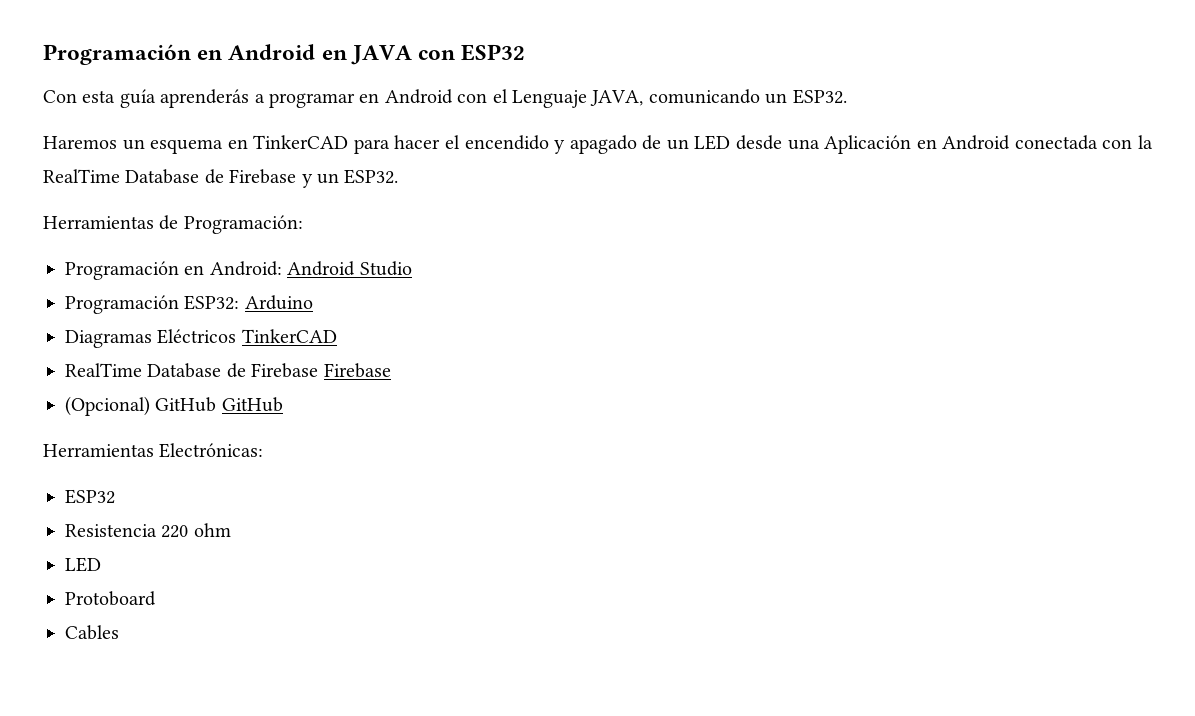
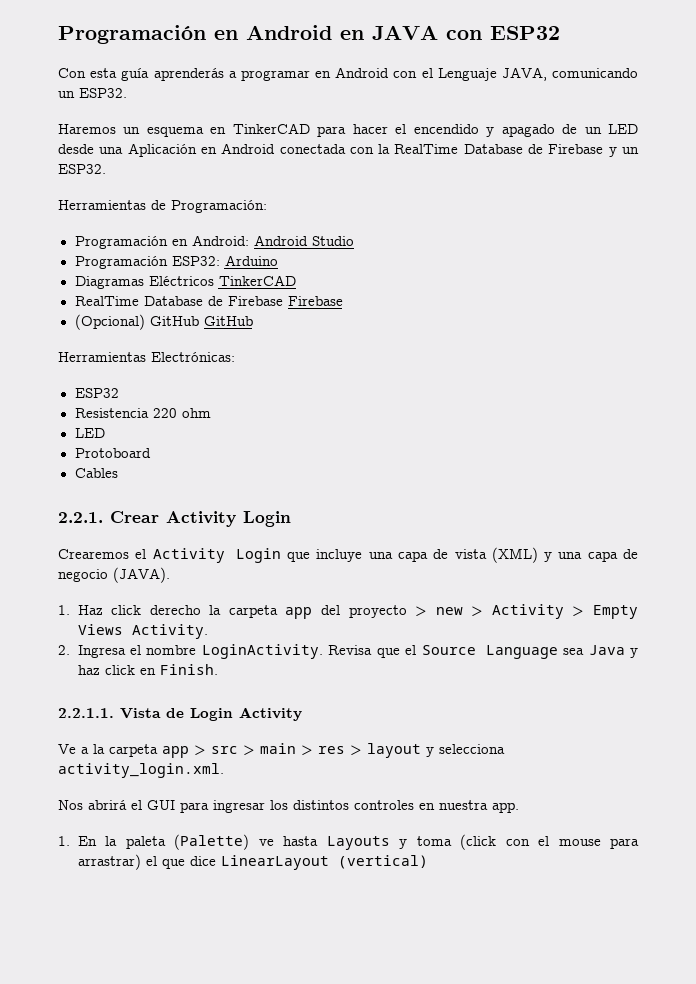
+ 2.2.1. Crear Activity Login
+ Crearemos el Activity Login que incluye una capa de vista (XML) y una capa de negocio (JAVA).
+ 1. Haz click derecho la carpeta app del proyecto > new > Activity > Empty Views Activity.
+ 2. Ingresa el nombre LoginActivity. Revisa que el Source Language sea Java y haz click en Finish.
+ 2.2.1.1. Vista de Login Activity
+ Ve a la carpeta app > src > main > res > layout y selecciona activity_login.xml.
+ Nos abrirá el GUI para ingresar los distintos controles en nuestra app.
+ 1. En la paleta (Palette) ve hasta Layouts y toma (click con el mouse para arrastrar) el que dice LinearLayout (vertical)

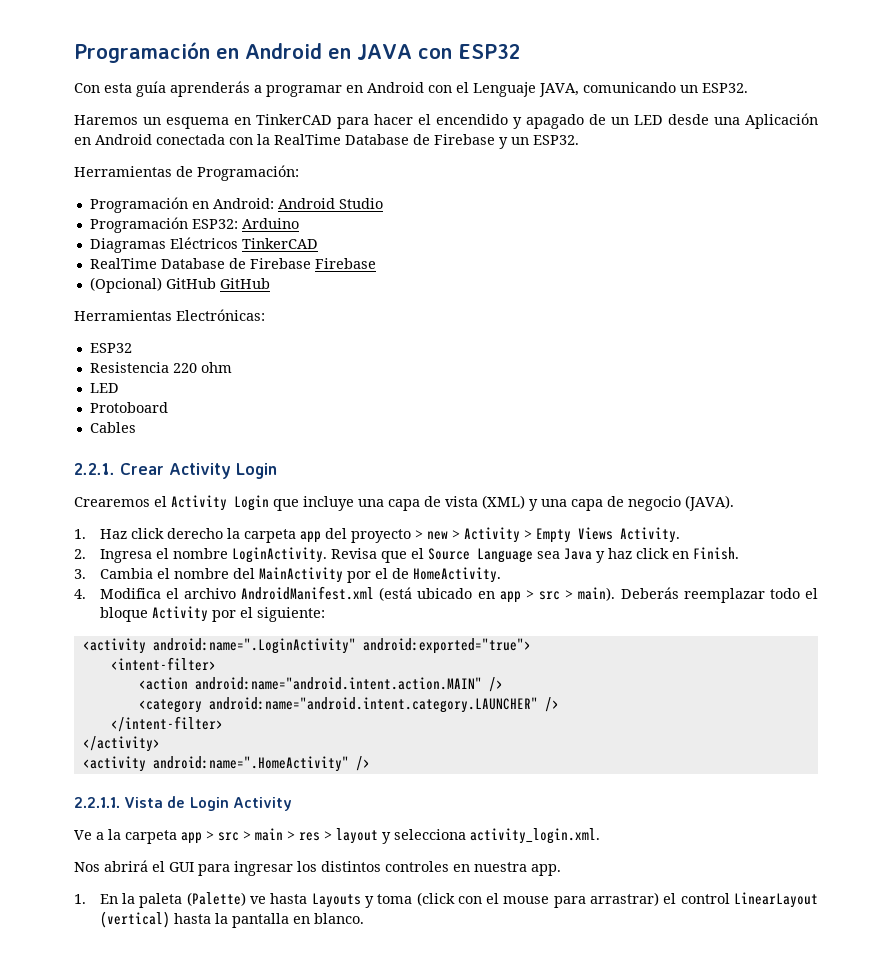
+ 3. Cambia el nombre del MainActivity por el de HomeActivity.
+ 4. Modifica el archivo AndroidManifest.xml (está ubicado en app > src > main). Deberás reemplazar todo el bloque Activity por el siguiente:
+ <activity android:name=".LoginActivity" android:exported="true">
+ <intent-filter>
+ <action android:name="android.intent.action.MAIN" />
+ <category android:name="android.intent.category.LAUNCHER" />
+ </intent-filter>
+ </activity>
+ <activity android:name=".HomeActivity" />
- 1. En la paleta (Palette) ve hasta Layouts y toma (click con el mouse para arrastrar) el que dice LinearLayout (vertical)
+ 1. En la paleta (Palette) ve hasta Layouts y toma (click con el mouse para arrastrar) el control LinearLayout (vertical) hasta la pantalla en blanco.

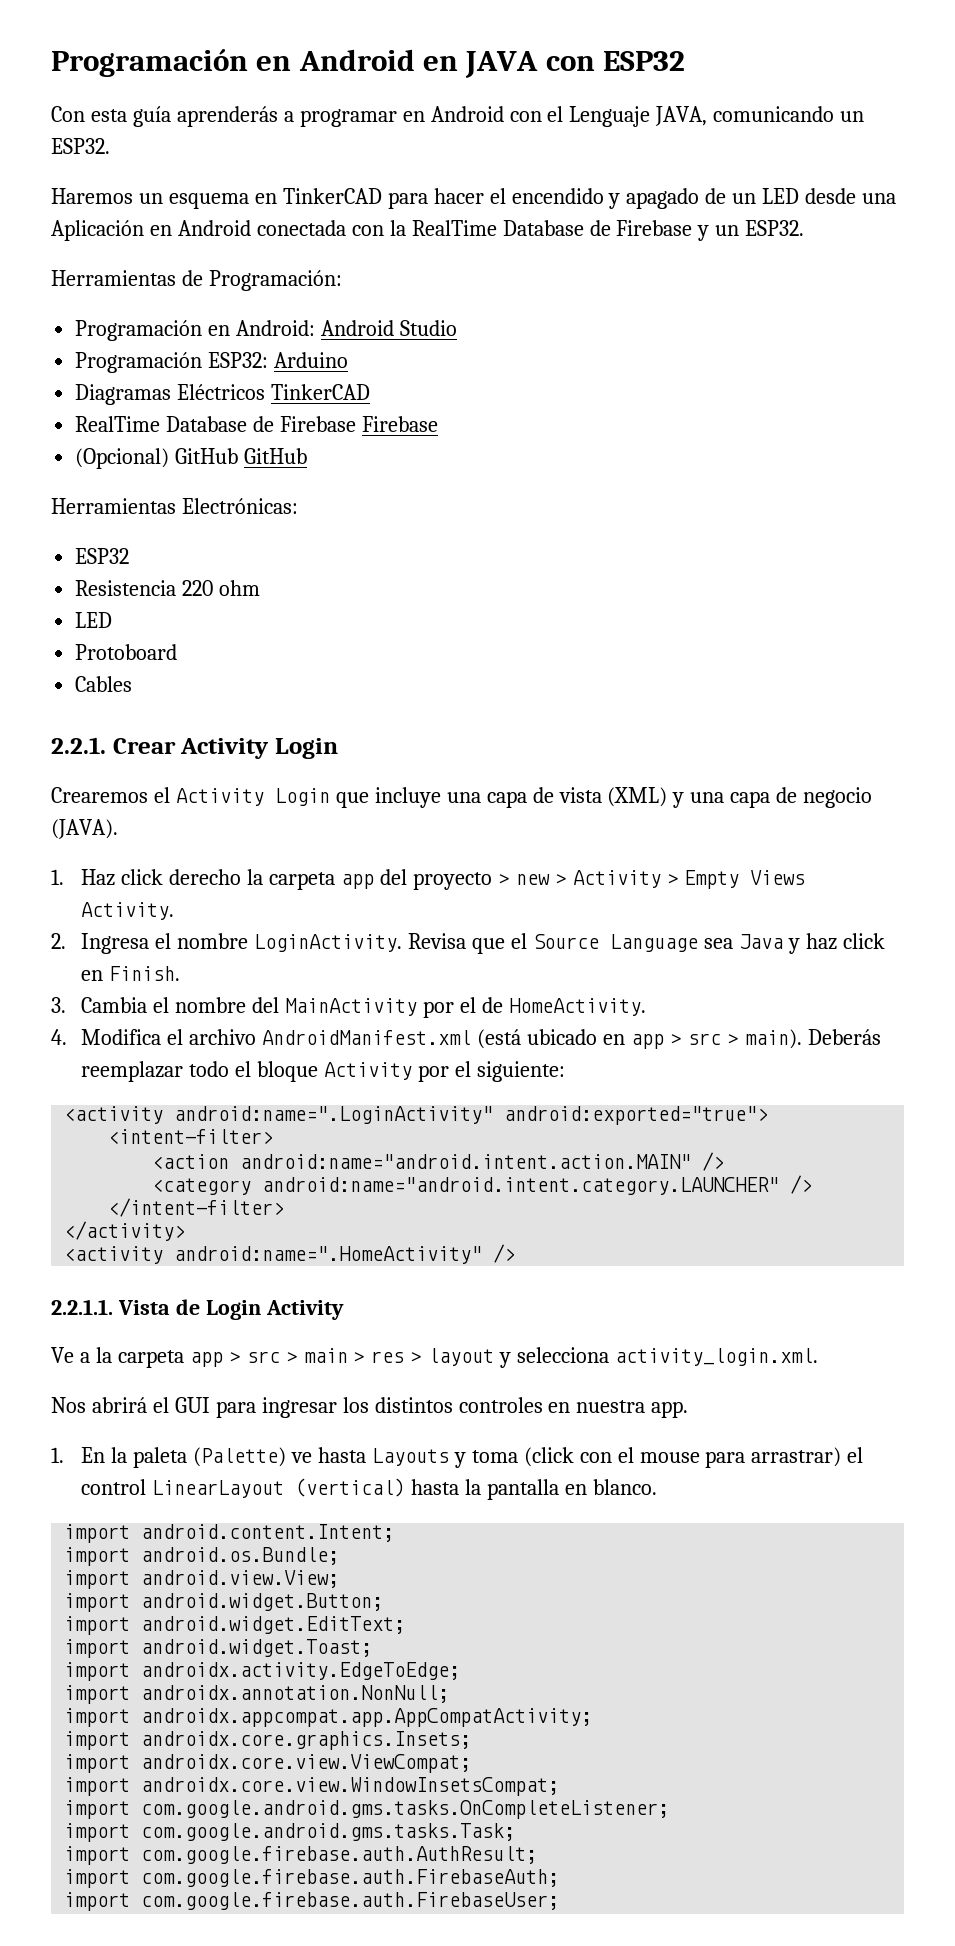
+ import android.content.Intent;
+ import android.os.Bundle;
+ import android.view.View;
+ import android.widget.Button;
+ import android.widget.EditText;
+ import android.widget.Toast;
+ import androidx.activity.EdgeToEdge;
+ import androidx.annotation.NonNull;
+ import androidx.appcompat.app.AppCompatActivity;
+ import androidx.core.graphics.Insets;
+ import androidx.core.view.ViewCompat;
+ import androidx.core.view.WindowInsetsCompat;
+ import com.google.android.gms.tasks.OnCompleteListener;
+ import com.google.android.gms.tasks.Task;
+ import com.google.firebase.auth.AuthResult;
+ import com.google.firebase.auth.FirebaseAuth;
+ import com.google.firebase.auth.FirebaseUser;

